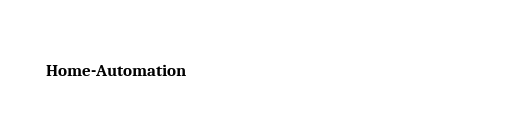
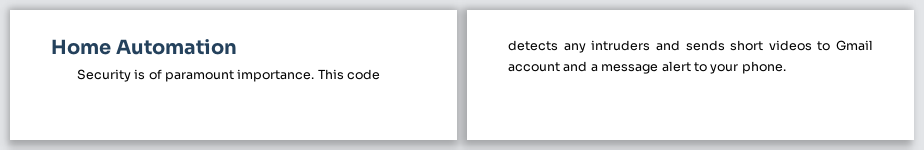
- Home-Automation
+ Home Automation
+ Security is of paramount importance. This code detects any intruders and sends short videos to Gmail account and a message alert to your phone.

